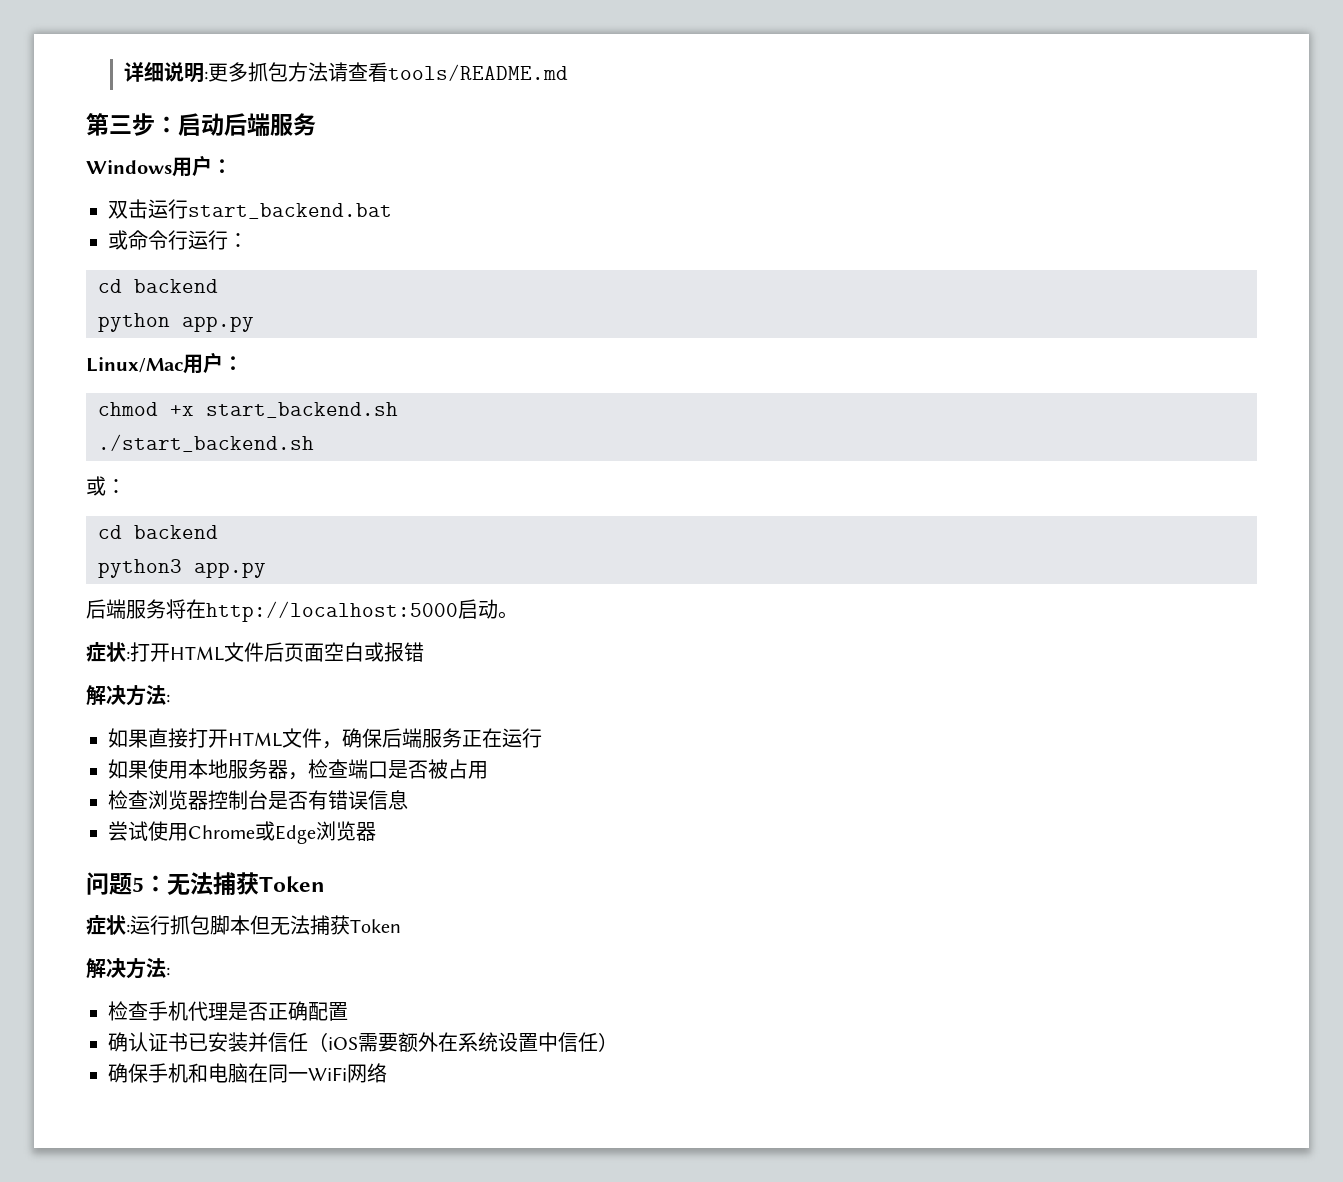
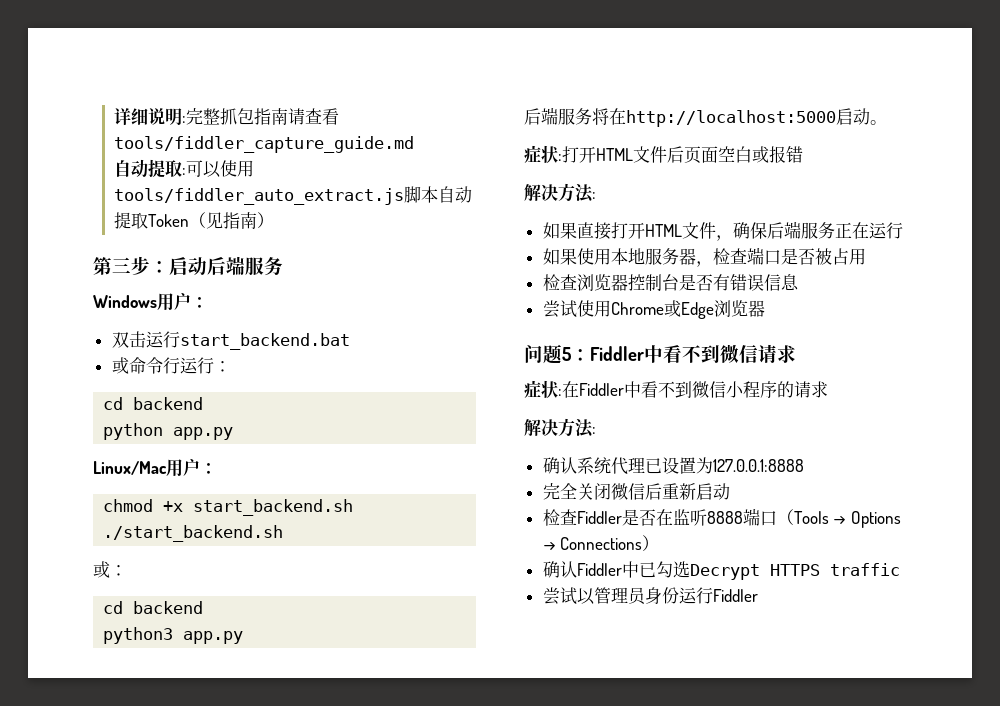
- 详细说明:更多抓包方法请查看tools/README.md
+ 详细说明:完整抓包指南请查看tools/fiddler_capture_guide.md
+ 自动提取:可以使用tools/fiddler_auto_extract.js脚本自动提取Token（见指南）
- 问题5：无法捕获Token
- 症状:运行抓包脚本但无法捕获Token
+ 问题5：Fiddler中看不到微信请求
+ 症状:在Fiddler中看不到微信小程序的请求
  解决方法:
- 检查手机代理是否正确配置
- 确认证书已安装并信任（iOS需要额外在系统设置中信任）
- 确保手机和电脑在同一WiFi网络
+ 确认系统代理已设置为127.0.0.1:8888
+ 完全关闭微信后重新启动
+ 检查Fiddler是否在监听8888端口（Tools → Options → Connections）
+ 确认Fiddler中已勾选Decrypt HTTPS traffic
+ 尝试以管理员身份运行Fiddler

